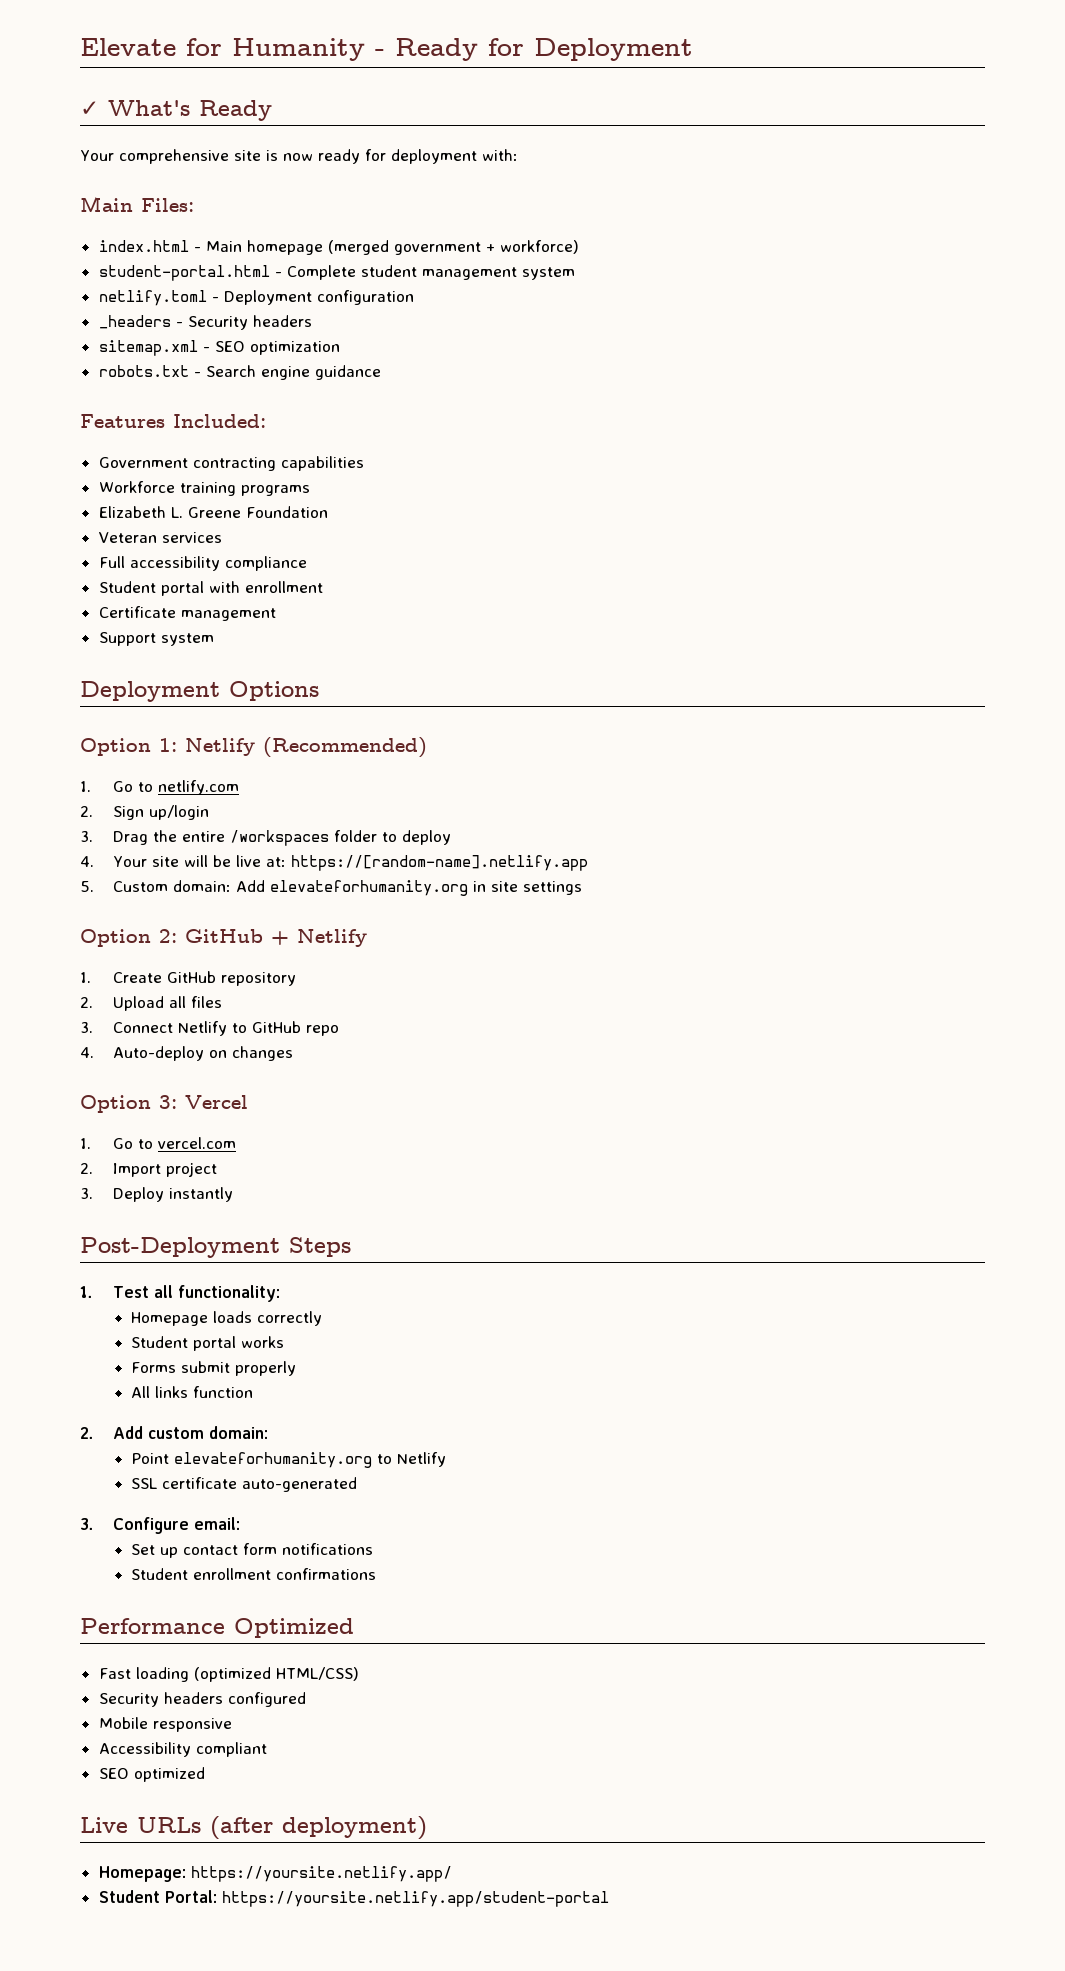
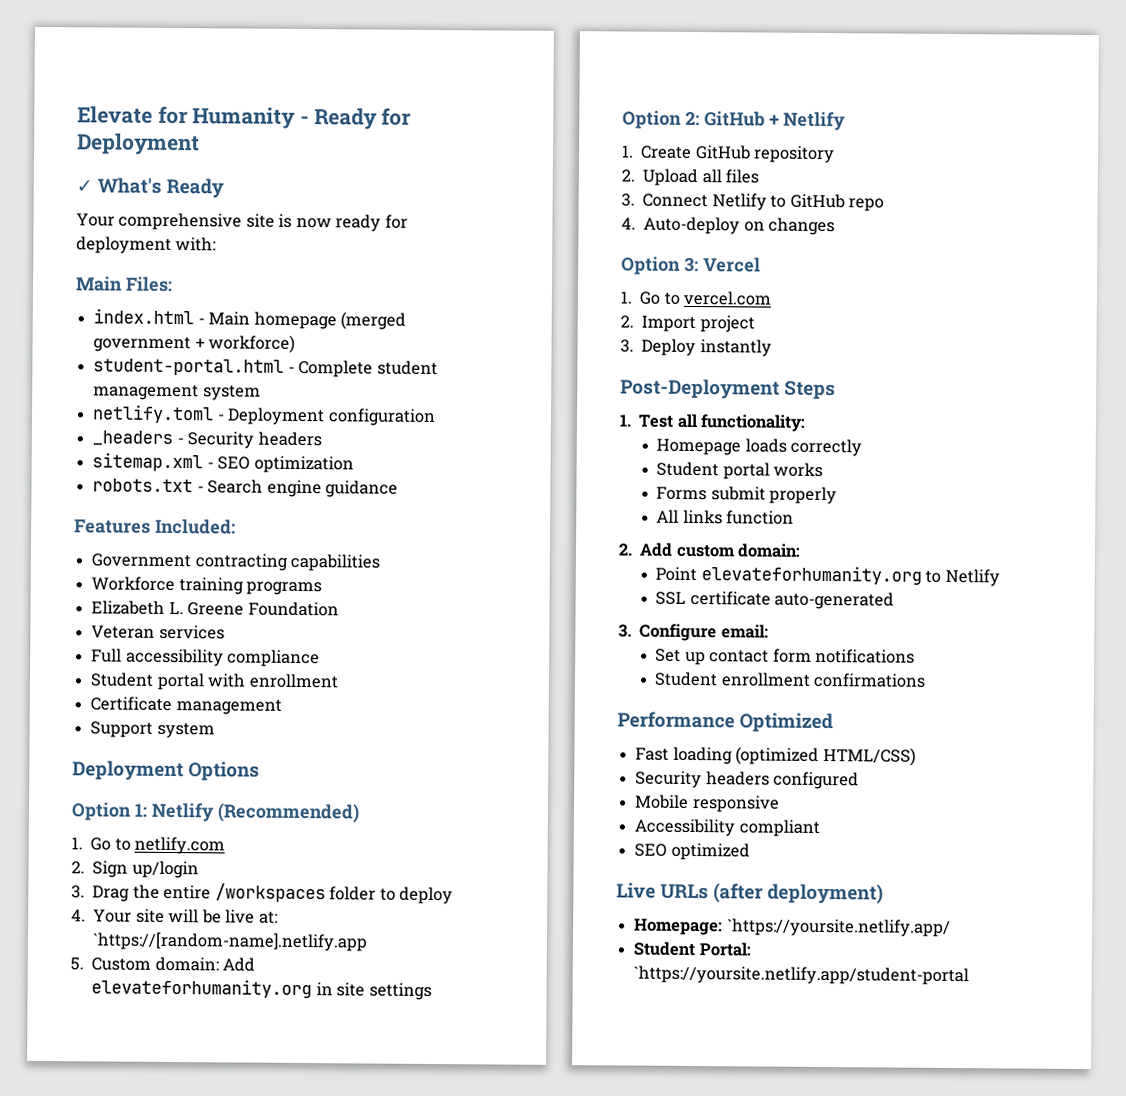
- 4. Your site will be live at: https://[random-name].netlify.app
+ 4. Your site will be live at: `https://[random-name].netlify.app
- Homepage: https://yoursite.netlify.app/
+ Homepage: `https://yoursite.netlify.app/
- Student Portal: https://yoursite.netlify.app/student-portal
+ Student Portal: `https://yoursite.netlify.app/student-portal

